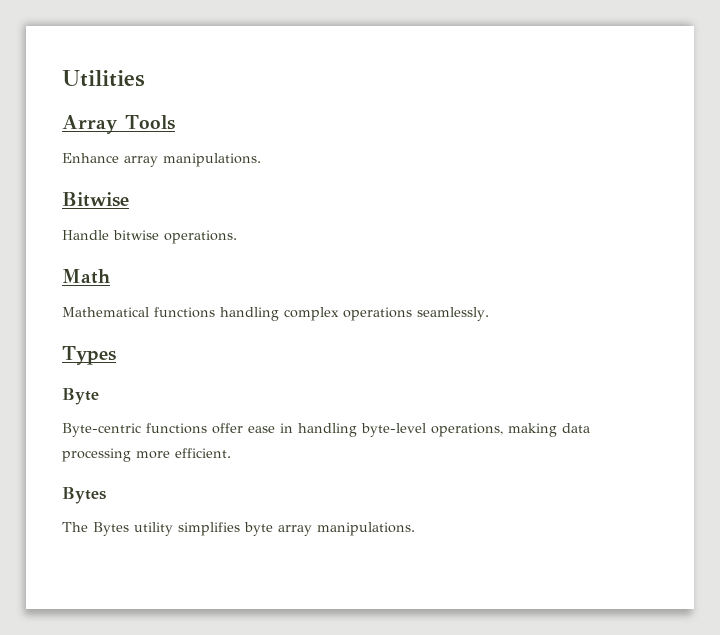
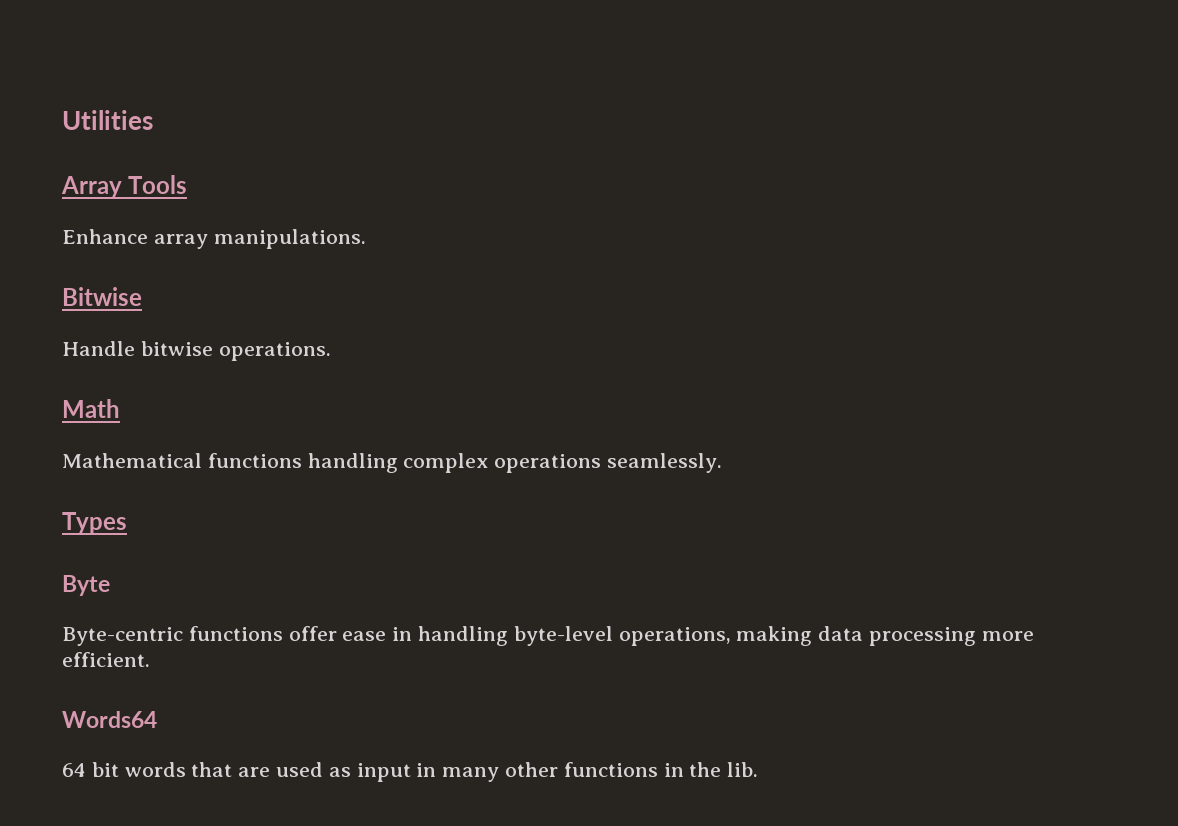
  Byte-centric functions offer ease in handling byte-level operations, making data processing more efficient.
- Bytes
- The Bytes utility simplifies byte array manipulations.
+ Words64
+ 64 bit words that are used as input in many other functions in the lib.

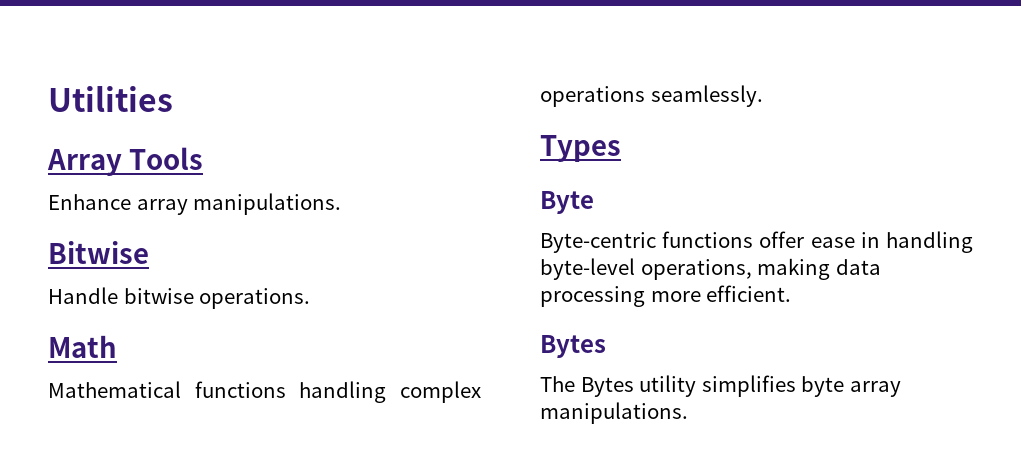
  Byte-centric functions offer ease in handling byte-level operations, making data processing more efficient.
- Words64
- 64 bit words that are used as input in many other functions in the lib.
+ Bytes
+ The Bytes utility simplifies byte array manipulations.

